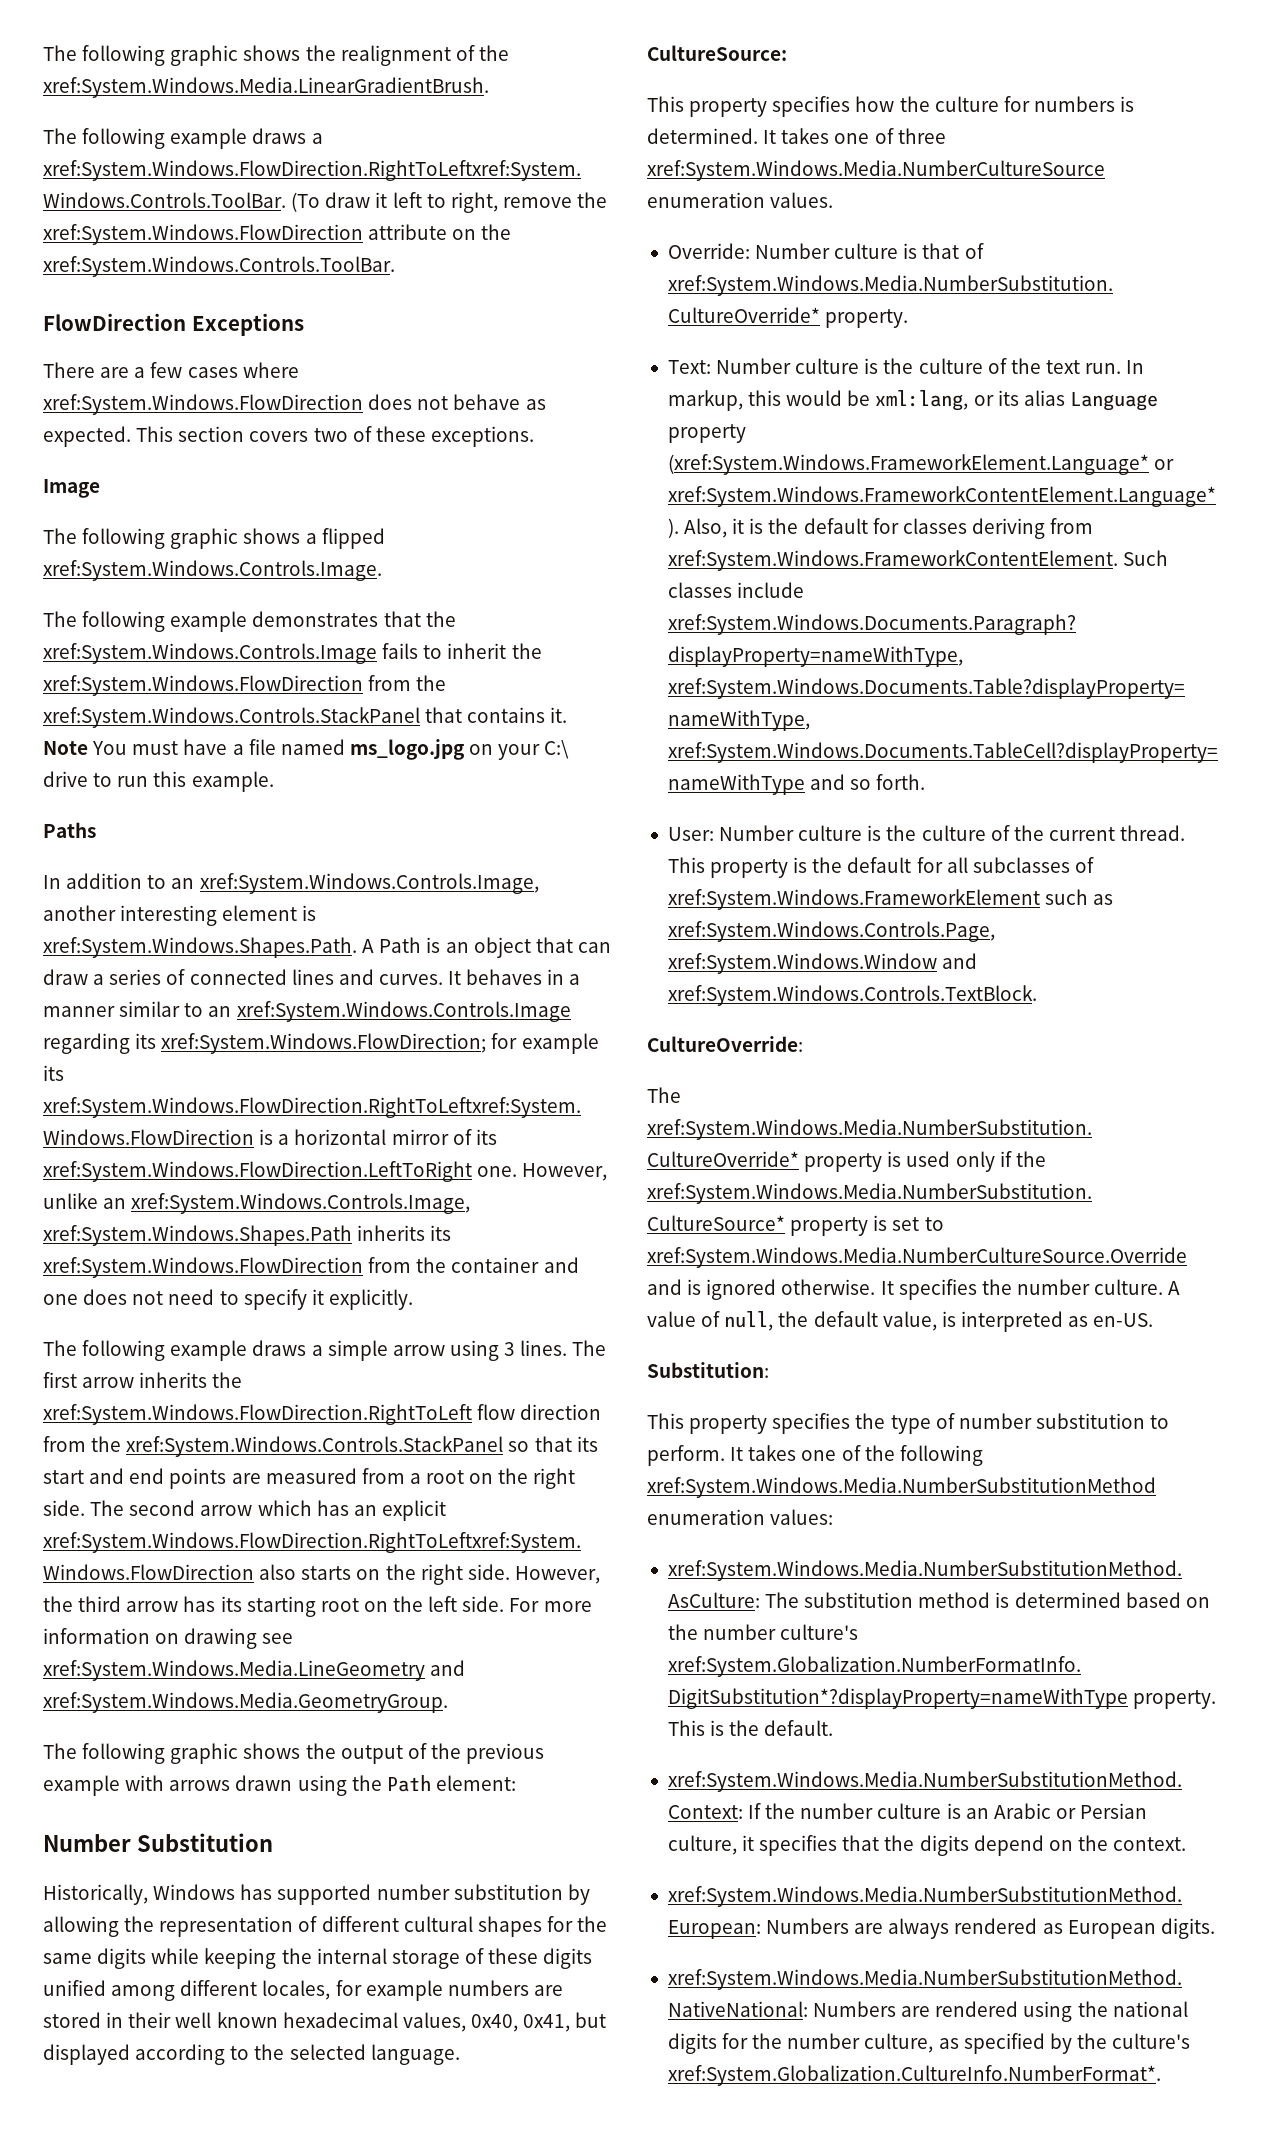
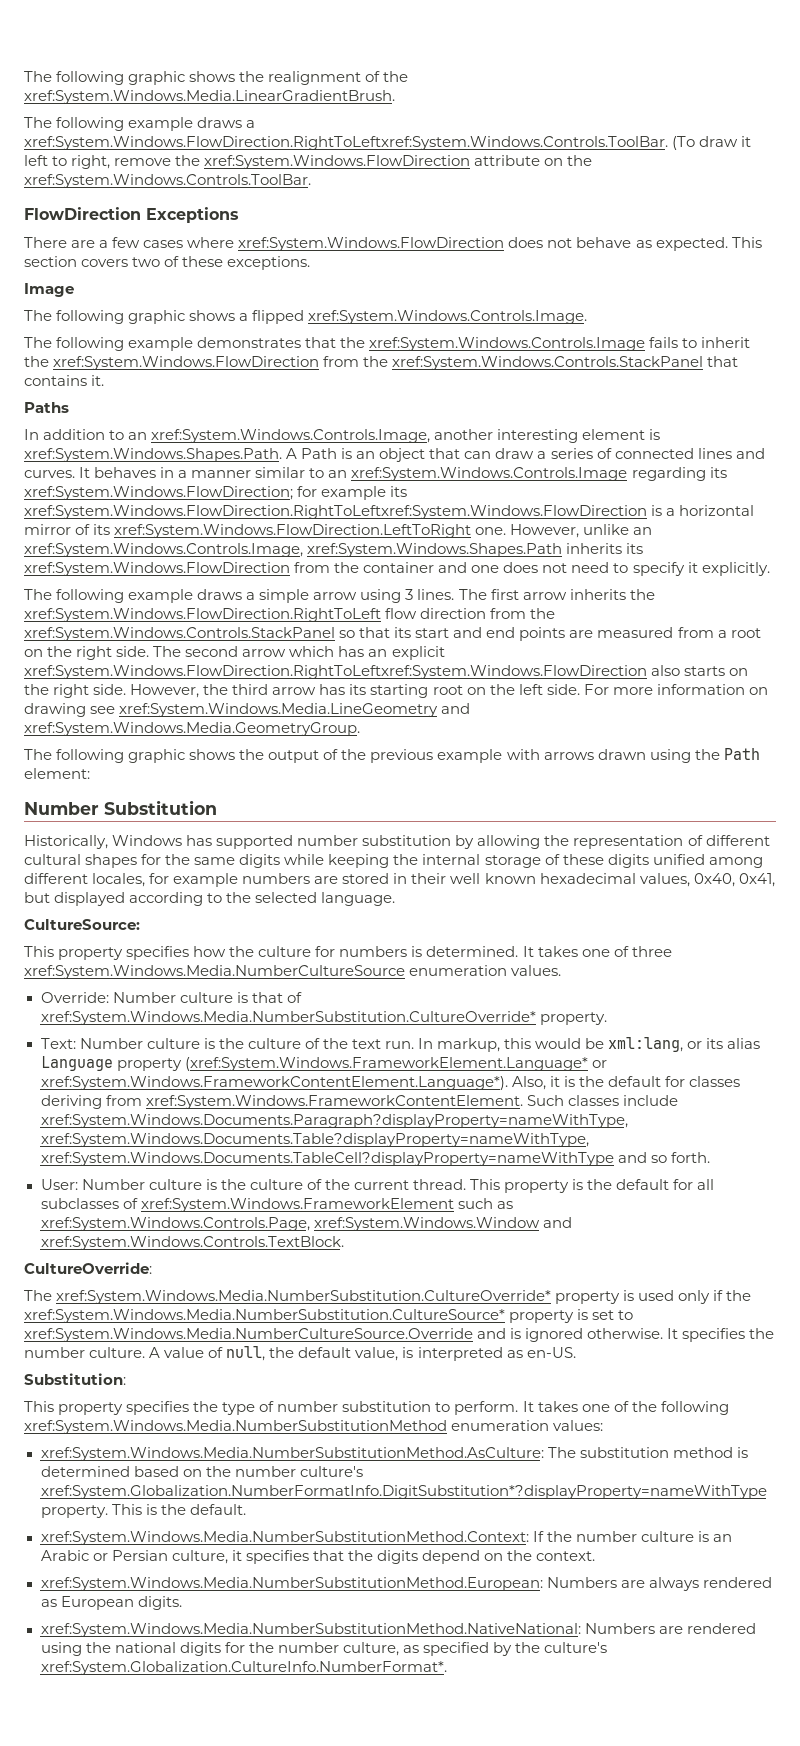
- Note You must have a file named ms_logo.jpg on your C:\ drive to run this example.

